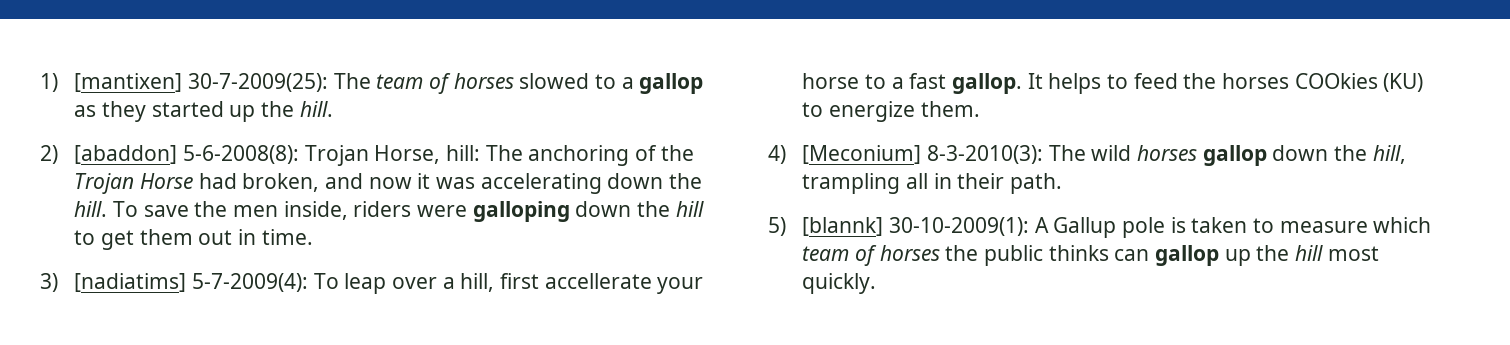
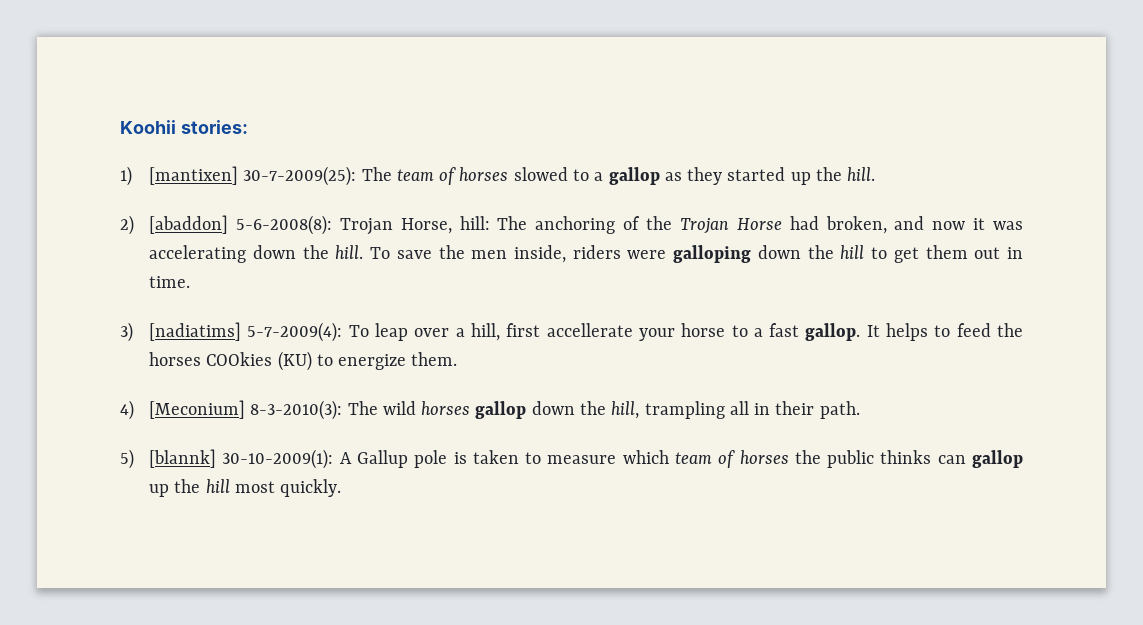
+ Koohii stories:

